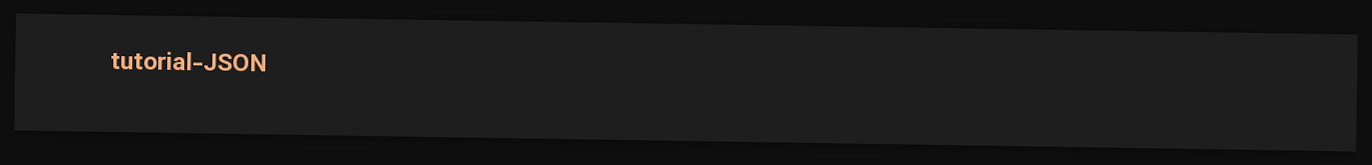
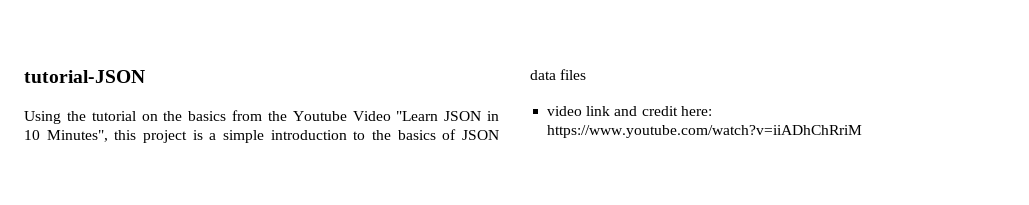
+ Using the tutorial on the basics from the Youtube Video "Learn JSON in 10 Minutes", this project is a simple introduction to the basics of JSON data files
+ video link and credit here: https://www.youtube.com/watch?v=iiADhChRriM

